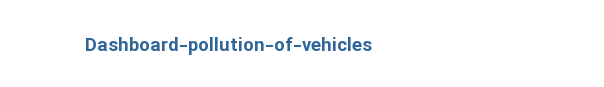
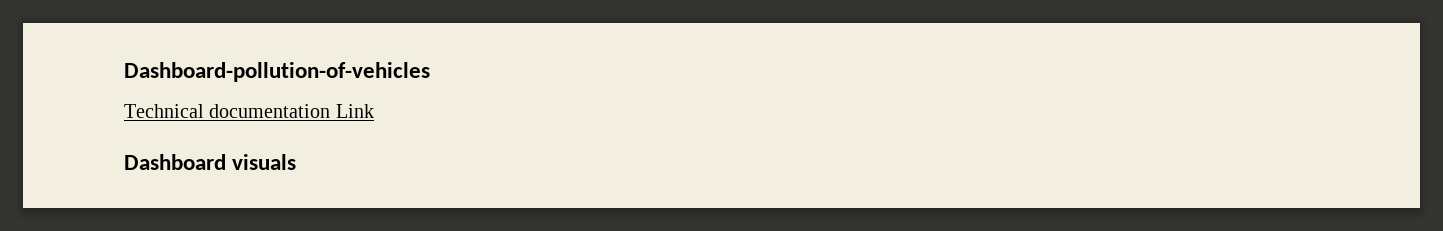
+ Technical documentation Link
+ Dashboard visuals

